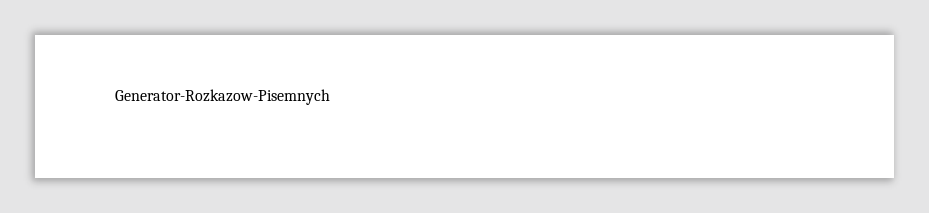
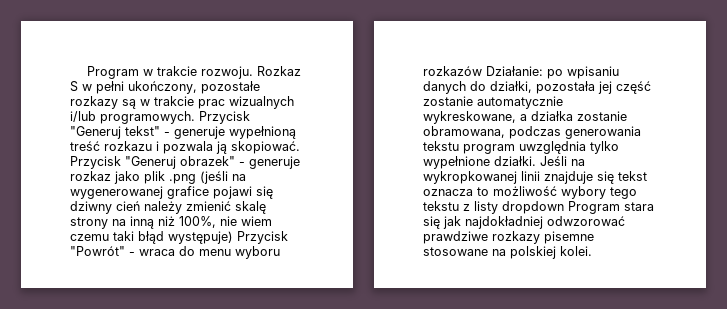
- Generator-Rozkazow-Pisemnych
+ Program w trakcie rozwoju. Rozkaz S w pełni ukończony, pozostałe rozkazy są w trakcie prac wizualnych i/lub programowych. Przycisk "Generuj tekst" - generuje wypełnioną treść rozkazu i pozwala ją skopiować. Przycisk "Generuj obrazek" - generuje rozkaz jako plik .png (jeśli na wygenerowanej grafice pojawi się dziwny cień należy zmienić skalę strony na inną niż 100%, nie wiem czemu taki błąd występuje) Przycisk "Powrót" - wraca do menu wyboru rozkazów Działanie: po wpisaniu danych do działki, pozostała jej część zostanie automatycznie wykreskowane, a działka zostanie obramowana, podczas generowania tekstu program uwzględnia tylko wypełnione działki. Jeśli na wykropkowanej linii znajduje się tekst oznacza to możliwość wybory tego tekstu z listy dropdown Program stara się jak najdokładniej odwzorować prawdziwe rozkazy pisemne stosowane na polskiej kolei.

